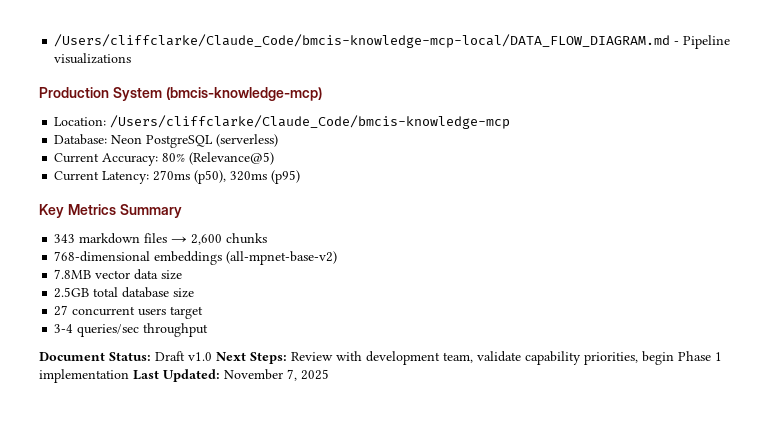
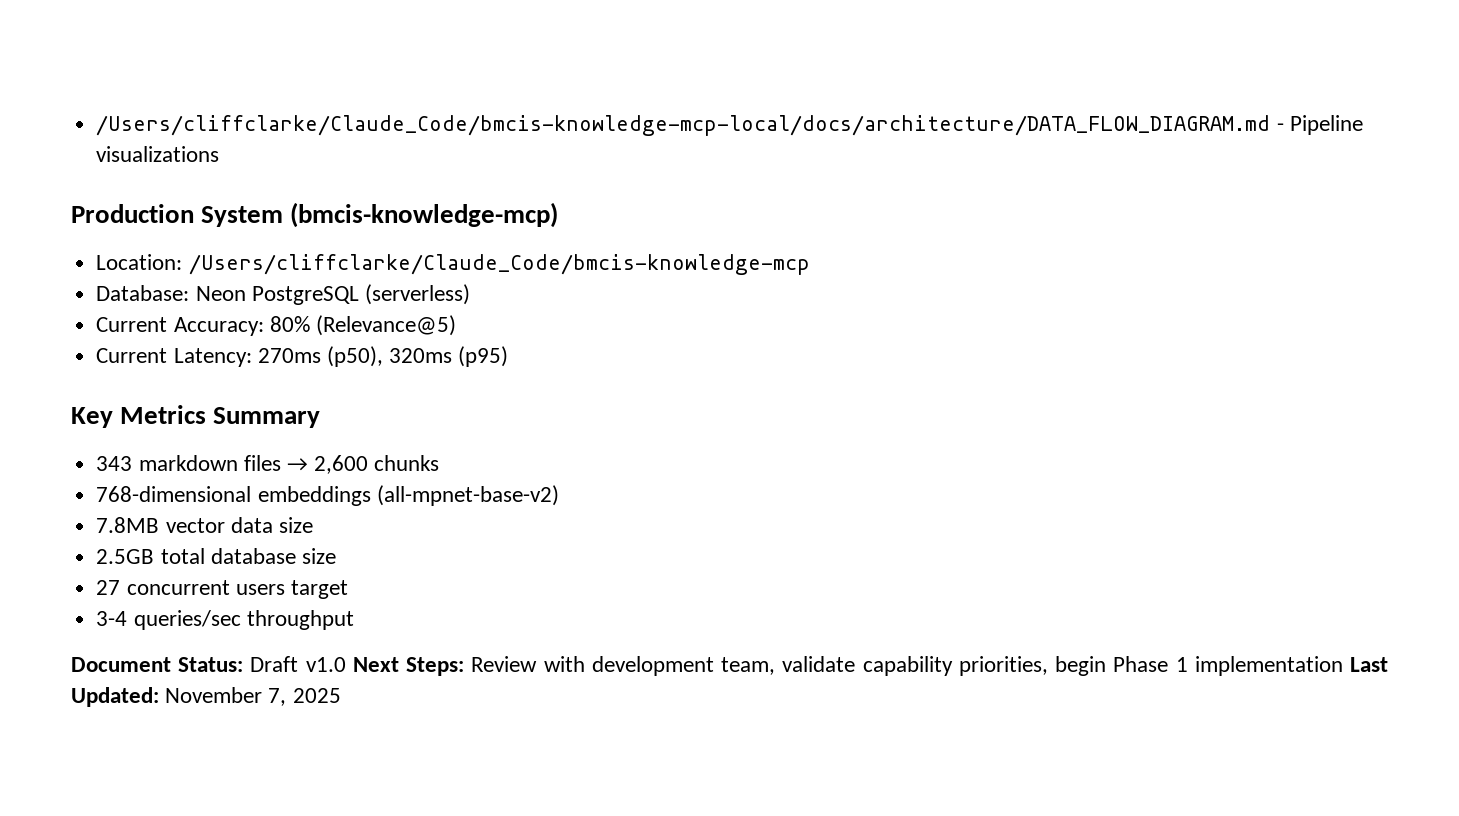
- /Users/cliffclarke/Claude_Code/bmcis-knowledge-mcp-local/DATA_FLOW_DIAGRAM.md - Pipeline visualizations
+ /Users/cliffclarke/Claude_Code/bmcis-knowledge-mcp-local/docs/architecture/DATA_FLOW_DIAGRAM.md - Pipeline visualizations

